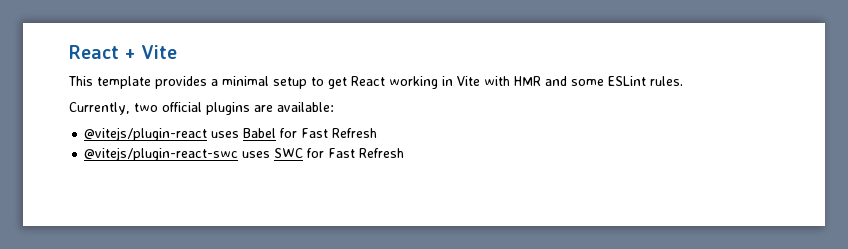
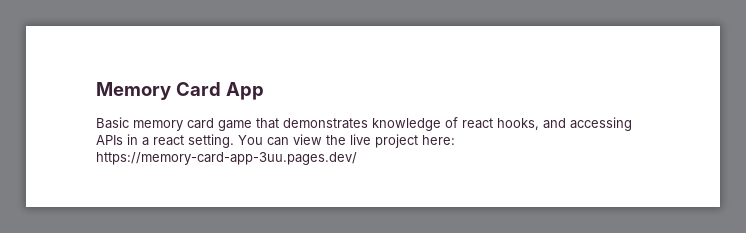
- React + Vite
- This template provides a minimal setup to get React working in Vite with HMR and some ESLint rules.
- Currently, two official plugins are available:
- @vitejs/plugin-react uses Babel for Fast Refresh
- @vitejs/plugin-react-swc uses SWC for Fast Refresh
+ Memory Card App
+ Basic memory card game that demonstrates knowledge of react hooks, and accessing APIs in a react setting. You can view the live project here: https://memory-card-app-3uu.pages.dev/

